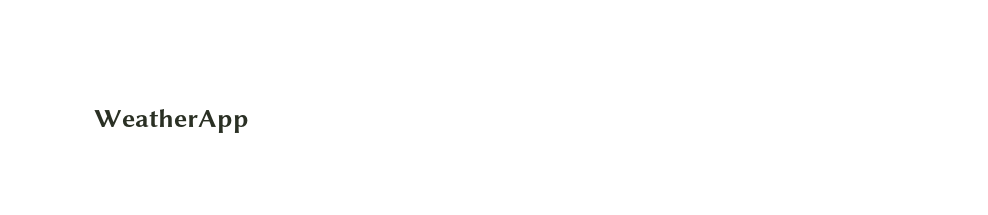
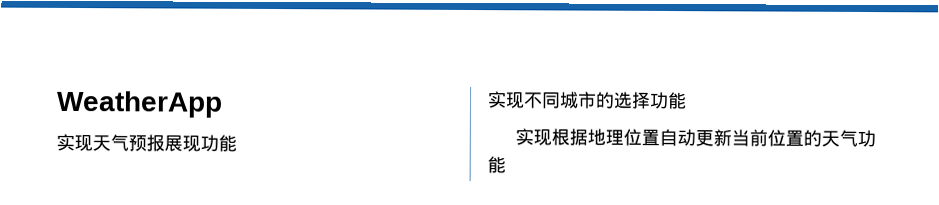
+ 实现天气预报展现功能
+ 实现不同城市的选择功能
+ 实现根据地理位置自动更新当前位置的天气功能

